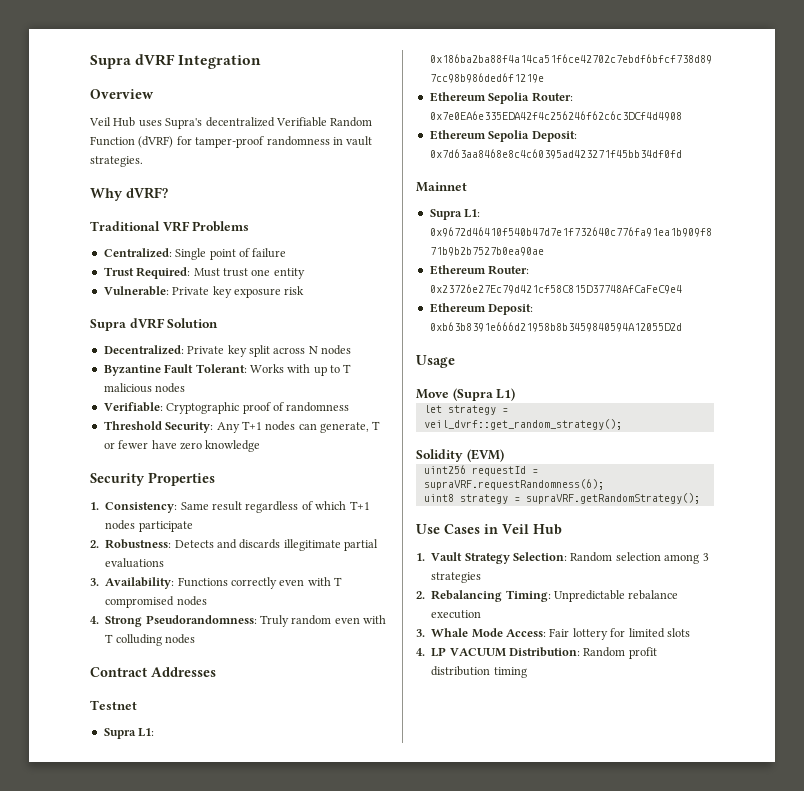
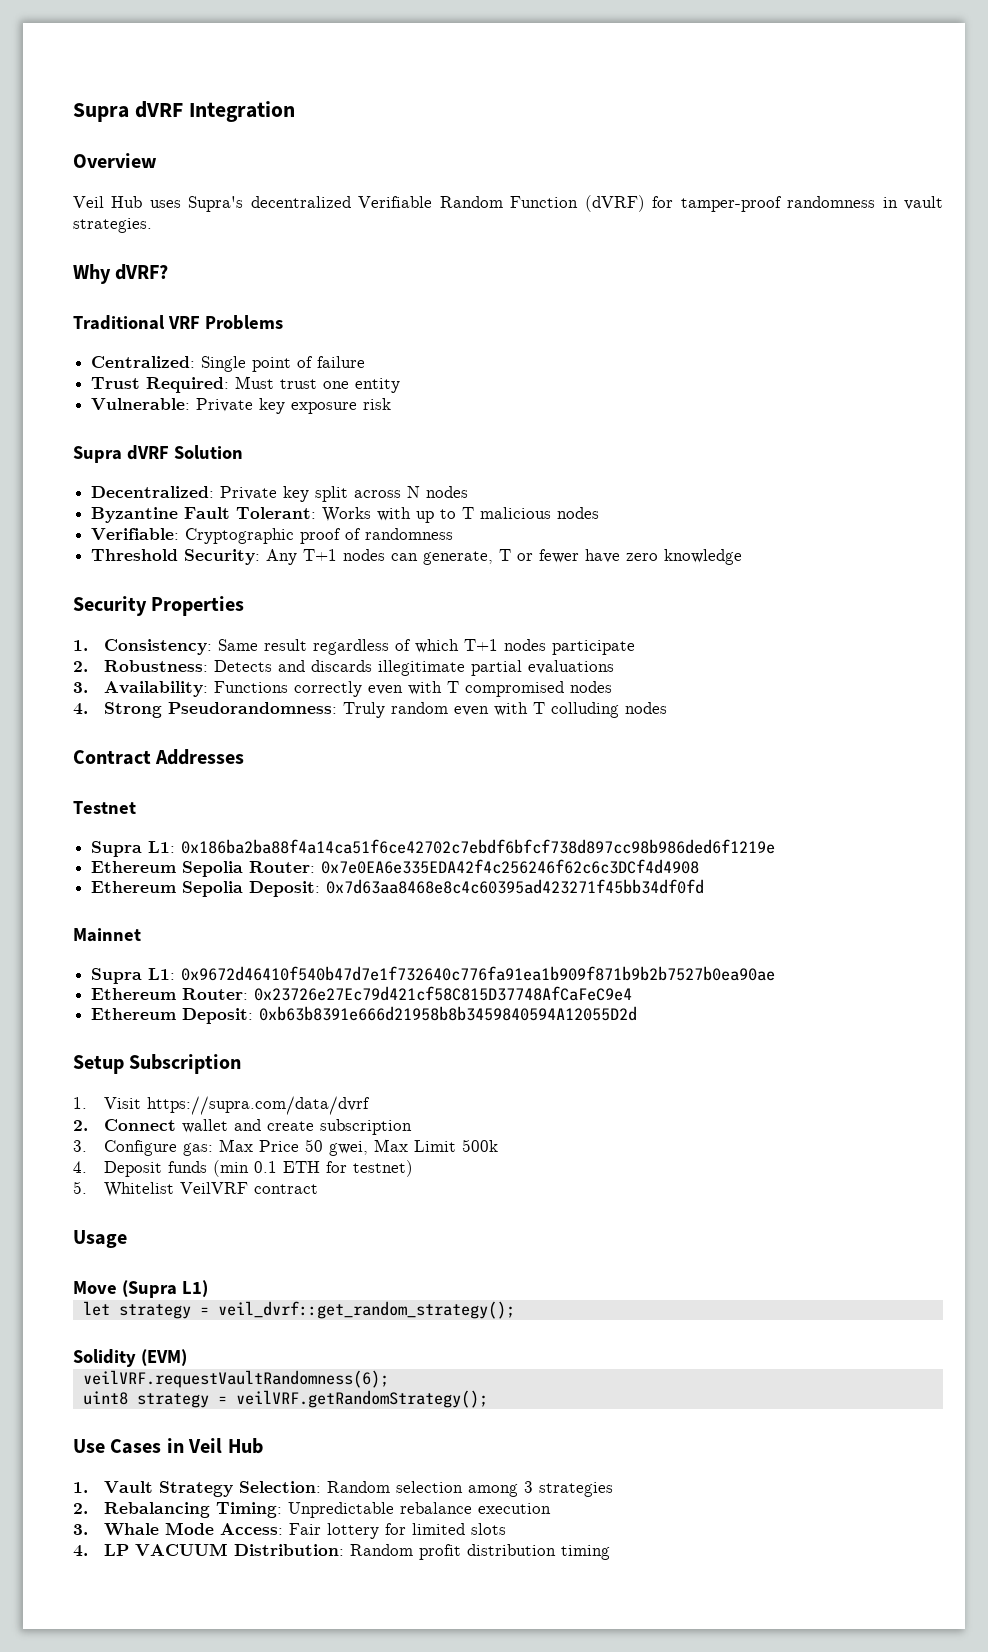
+ Setup Subscription
+ 1. Visit https://supra.com/data/dvrf
+ 2. Connect wallet and create subscription
+ 3. Configure gas: Max Price 50 gwei, Max Limit 500k
+ 4. Deposit funds (min 0.1 ETH for testnet)
+ 5. Whitelist VeilVRF contract
- uint256 requestId = supraVRF.requestRandomness(6);
+ veilVRF.requestVaultRandomness(6);
- uint8 strategy = supraVRF.getRandomStrategy();
+ uint8 strategy = veilVRF.getRandomStrategy();

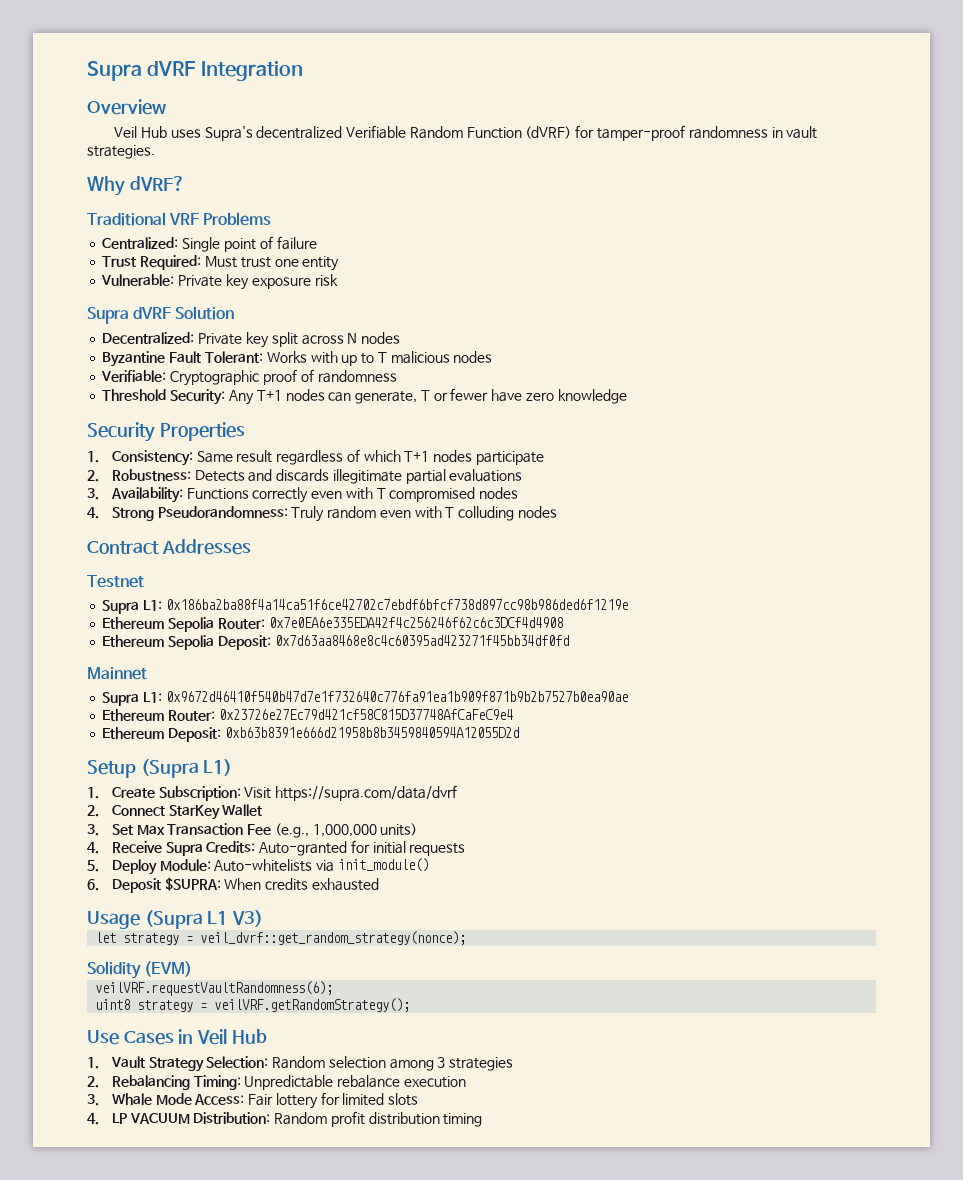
- Setup Subscription
- 1. Visit https://supra.com/data/dvrf
+ Setup (Supra L1)
+ 1. Create Subscription: Visit https://supra.com/data/dvrf
- 2. Connect wallet and create subscription
- 3. Configure gas: Max Price 50 gwei, Max Limit 500k
- 4. Deposit funds (min 0.1 ETH for testnet)
- 5. Whitelist VeilVRF contract
- Usage
- Move (Supra L1)
+ 2. Connect StarKey Wallet
+ 3. Set Max Transaction Fee (e.g., 1,000,000 units)
+ 4. Receive Supra Credits: Auto-granted for initial requests
+ 5. Deploy Module: Auto-whitelists via init_module()
+ 6. Deposit $SUPRA: When credits exhausted
+ Usage (Supra L1 V3)
- let strategy = veil_dvrf::get_random_strategy();
+ let strategy = veil_dvrf::get_random_strategy(nonce);

